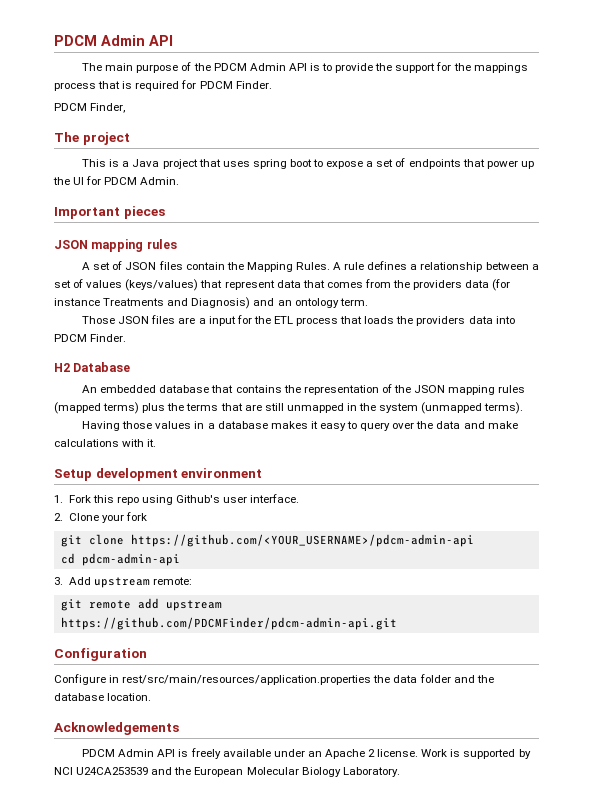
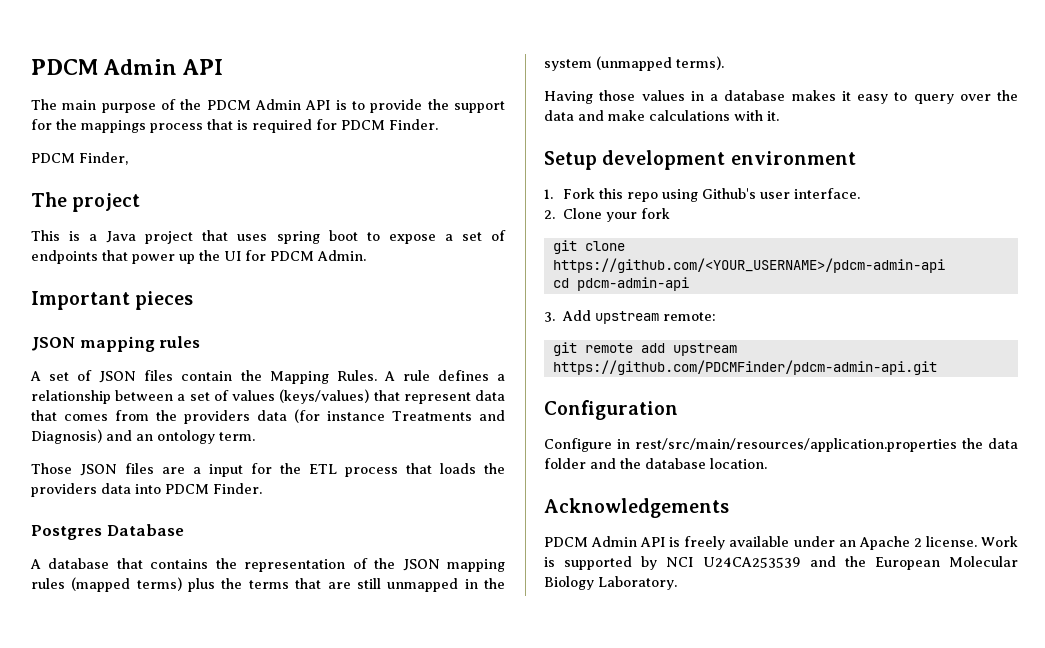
- H2 Database
+ Postgres Database
- An embedded database that contains the representation of the JSON mapping rules (mapped terms) plus the terms that are still unmapped in the system (unmapped terms).
+ A database that contains the representation of the JSON mapping rules (mapped terms) plus the terms that are still unmapped in the system (unmapped terms).

